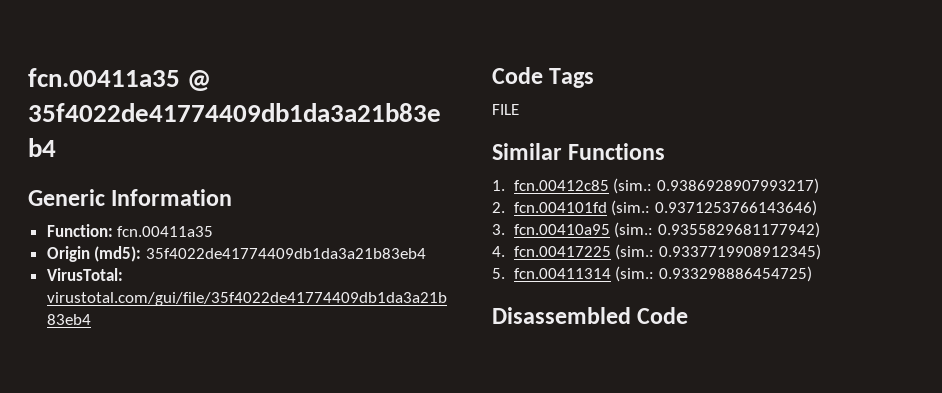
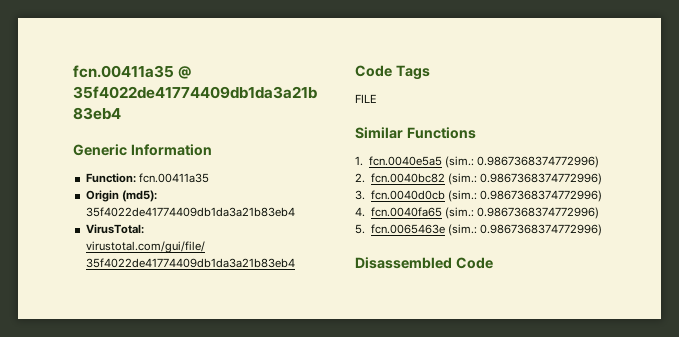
- 1. fcn.00412c85 (sim.: 0.9386928907993217)
- 2. fcn.004101fd (sim.: 0.9371253766143646)
- 3. fcn.00410a95 (sim.: 0.9355829681177942)
- 4. fcn.00417225 (sim.: 0.9337719908912345)
- 5. fcn.00411314 (sim.: 0.933298886454725)
+ 1. fcn.0040e5a5 (sim.: 0.9867368374772996)
+ 2. fcn.0040bc82 (sim.: 0.9867368374772996)
+ 3. fcn.0040d0cb (sim.: 0.9867368374772996)
+ 4. fcn.0040fa65 (sim.: 0.9867368374772996)
+ 5. fcn.0065463e (sim.: 0.9867368374772996)

